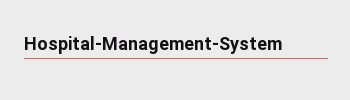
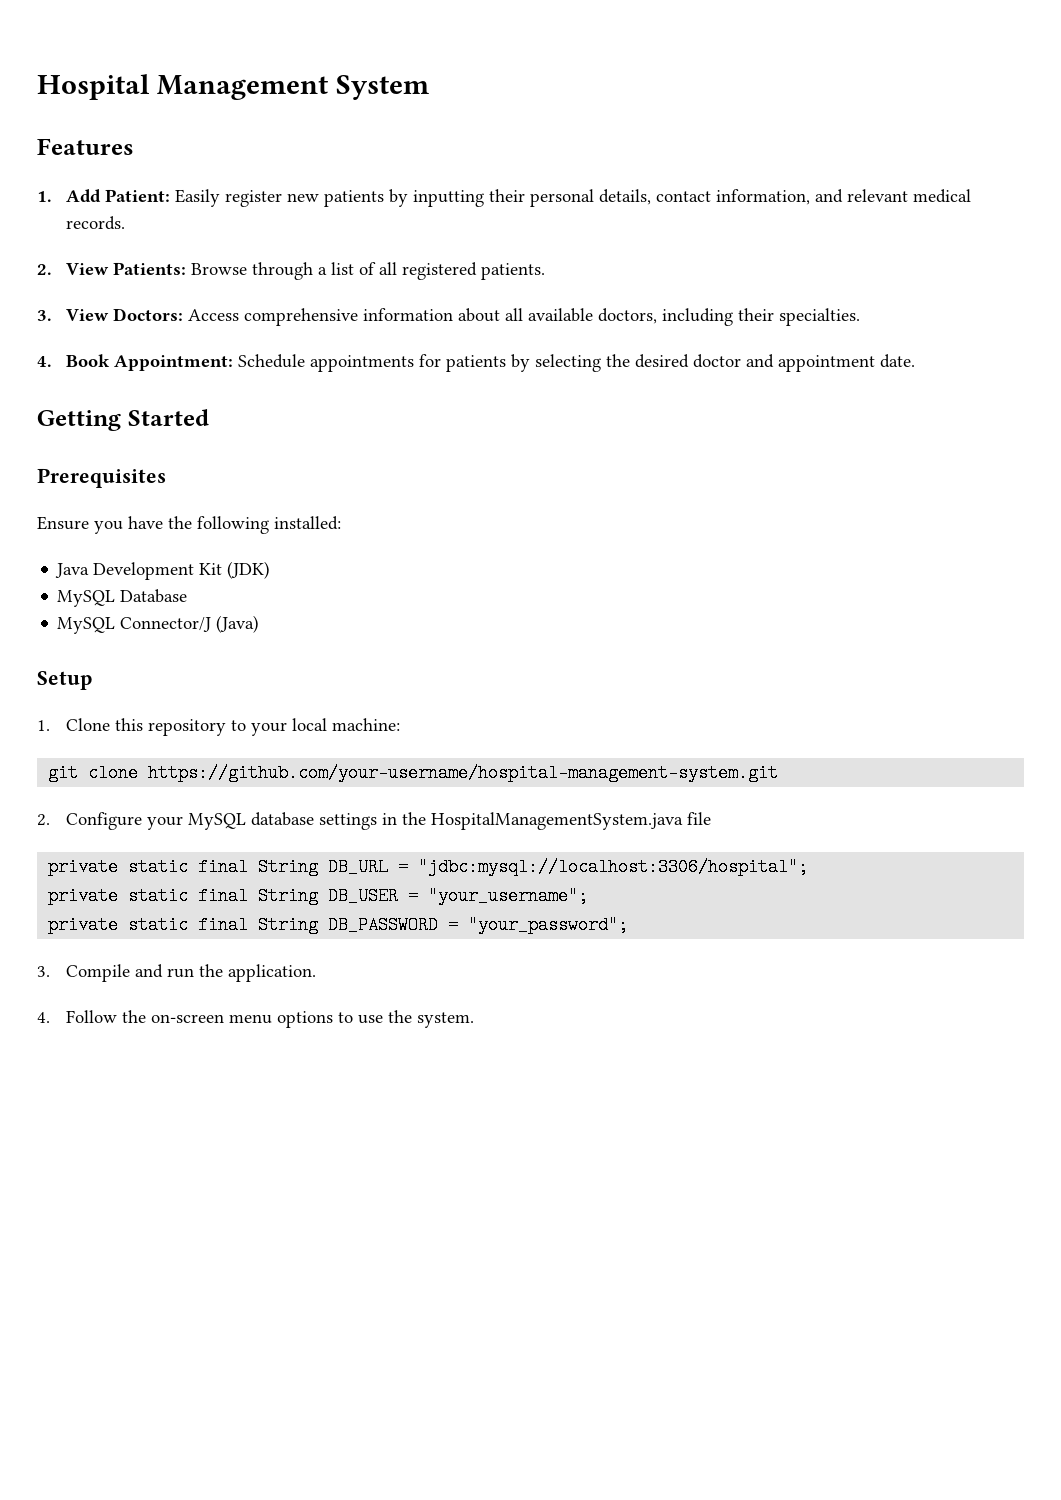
- Hospital-Management-System
+ Hospital Management System
+ Features
+ 1. Add Patient: Easily register new patients by inputting their personal details, contact information, and relevant medical records.
+ 2. View Patients: Browse through a list of all registered patients.
+ 3. View Doctors: Access comprehensive information about all available doctors, including their specialties.
+ 4. Book Appointment: Schedule appointments for patients by selecting the desired doctor and appointment date.
+ Getting Started
+ Prerequisites
+ Ensure you have the following installed:
+ Java Development Kit (JDK)
+ MySQL Database
+ MySQL Connector/J (Java)
+ Setup
+ 1. Clone this repository to your local machine:
+ git clone https://github.com/your-username/hospital-management-system.git
+ 2. Configure your MySQL database settings in the HospitalManagementSystem.java file
+ private static final String DB_URL = "jdbc:mysql://localhost:3306/hospital";
+ private static final String DB_USER = "your_username";
+ private static final String DB_PASSWORD = "your_password";
+ 3. Compile and run the application.
+ 4. Follow the on-screen menu options to use the system.

